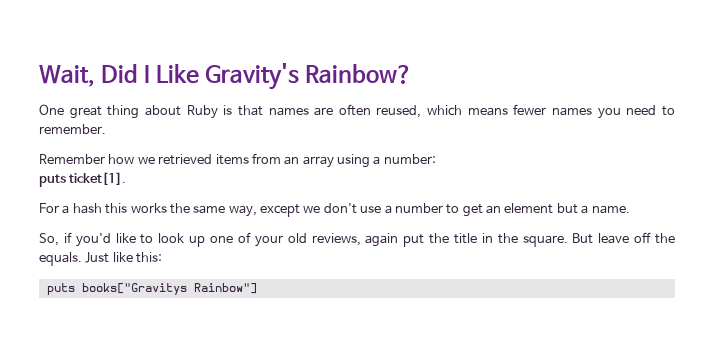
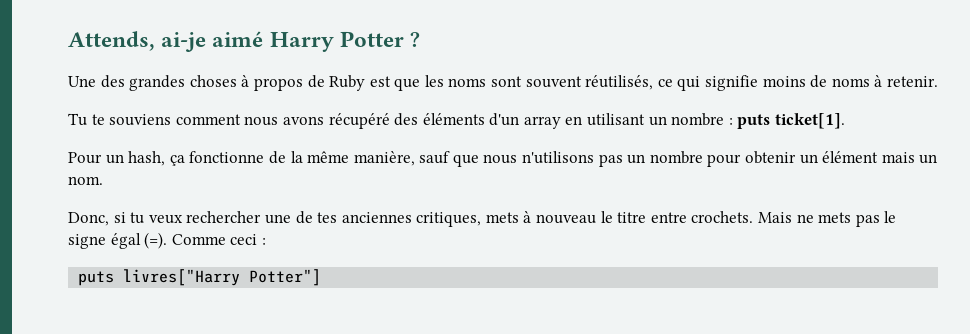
- Wait, Did I Like Gravity's Rainbow?
- One great thing about Ruby is that names are often reused, which means fewer names you need to remember.
- Remember how we retrieved items from an array using a number:
- puts ticket[1].
- For a hash this works the same way, except we don't use a number to get an element but a name.
- So, if you'd like to look up one of your old reviews, again put the title in the square. But leave off the equals. Just like this:
- puts books["Gravitys Rainbow"]
+ Attends, ai-je aimé Harry Potter ?
+ Une des grandes choses à propos de Ruby est que les noms sont souvent réutilisés, ce qui signifie moins de noms à retenir.
+ Tu te souviens comment nous avons récupéré des éléments d'un array en utilisant un nombre : puts ticket[1].
+ Pour un hash, ça fonctionne de la même manière, sauf que nous n'utilisons pas un nombre pour obtenir un élément mais un nom.
+ Donc, si tu veux rechercher une de tes anciennes critiques, mets à nouveau le titre entre crochets. Mais ne mets pas le signe égal (=). Comme ceci :
+ puts livres["Harry Potter"]

